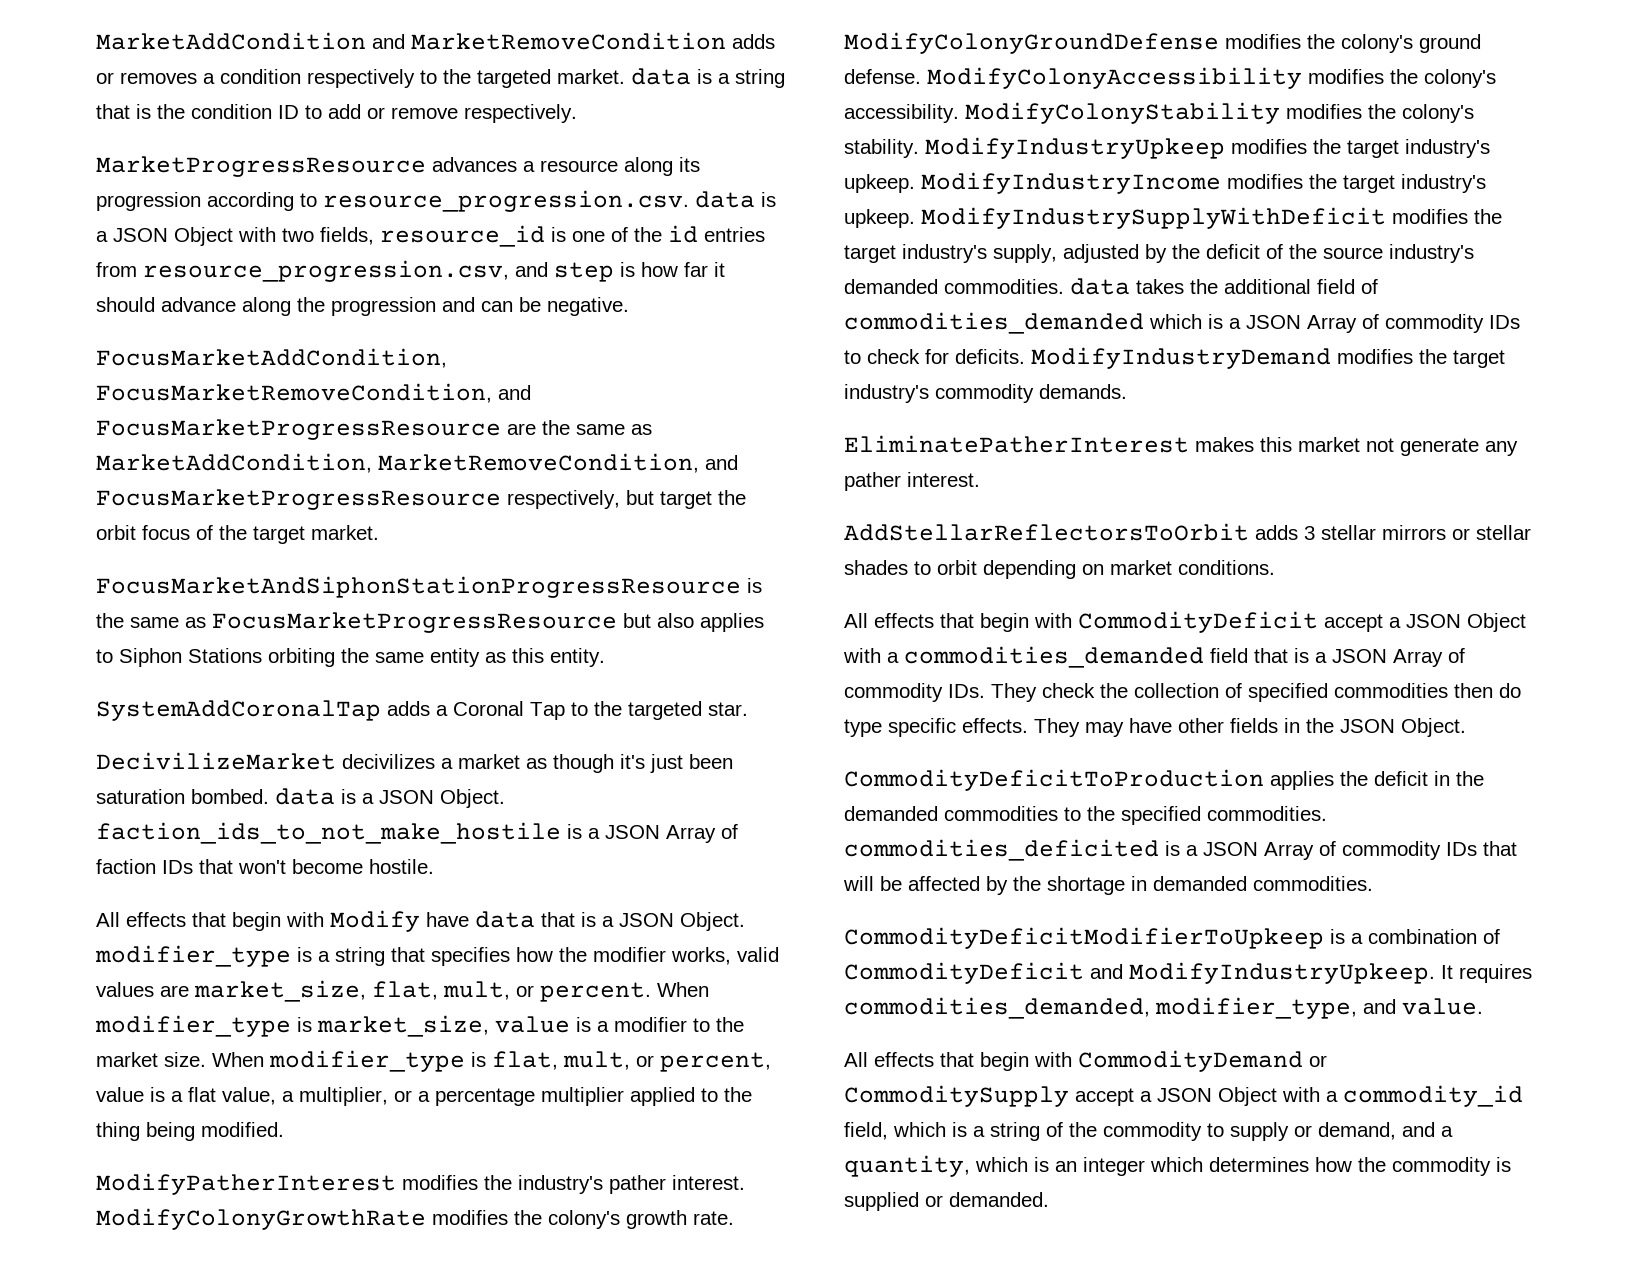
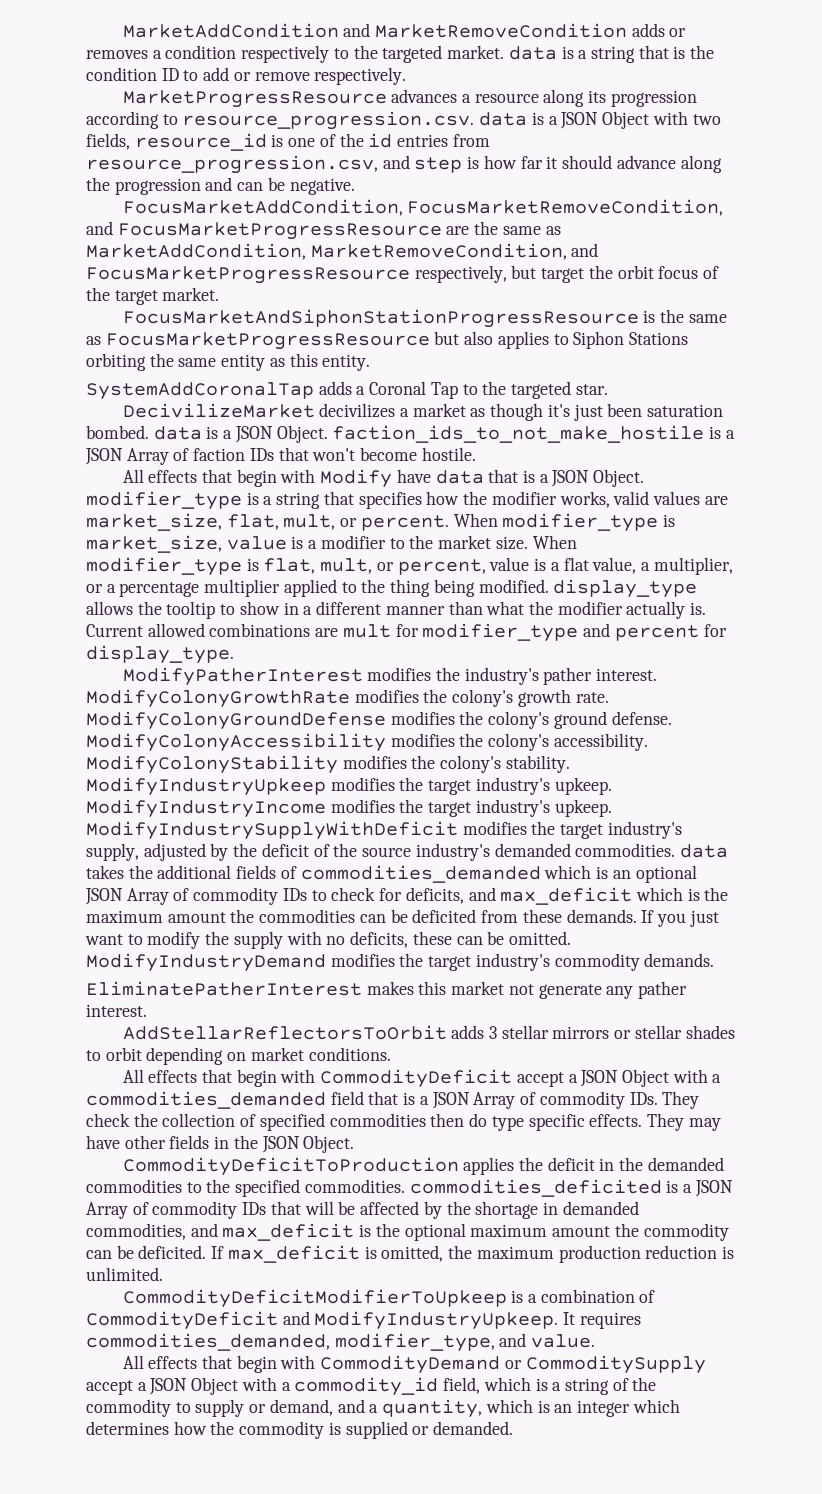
- When modifier_type is flat, mult, or percent, value is a flat value, a multiplier, or a percentage multiplier applied to the thing being modified.
+ When modifier_type is flat, mult, or percent, value is a flat value, a multiplier, or a percentage multiplier applied to the thing being modified. display_type allows the tooltip to show in a different manner than what the modifier actually is. Current allowed combinations are mult for modifier_type and percent for display_type.
- ModifyIndustrySupplyWithDeficit modifies the target industry's supply, adjusted by the deficit of the source industry's demanded commodities. data takes the additional field of commodities_demanded which is a JSON Array of commodity IDs to check for deficits.
+ ModifyIndustrySupplyWithDeficit modifies the target industry's supply, adjusted by the deficit of the source industry's demanded commodities. data takes the additional fields of commodities_demanded which is an optional JSON Array of commodity IDs to check for deficits, and max_deficit which is the maximum amount the commodities can be deficited from these demands. If you just want to modify the supply with no deficits, these can be omitted.
- CommodityDeficitToProduction applies the deficit in the demanded commodities to the specified commodities. commodities_deficited is a JSON Array of commodity IDs that will be affected by the shortage in demanded commodities.
+ CommodityDeficitToProduction applies the deficit in the demanded commodities to the specified commodities. commodities_deficited is a JSON Array of commodity IDs that will be affected by the shortage in demanded commodities, and max_deficit is the optional maximum amount the commodity can be deficited. If max_deficit is omitted, the maximum production reduction is unlimited.

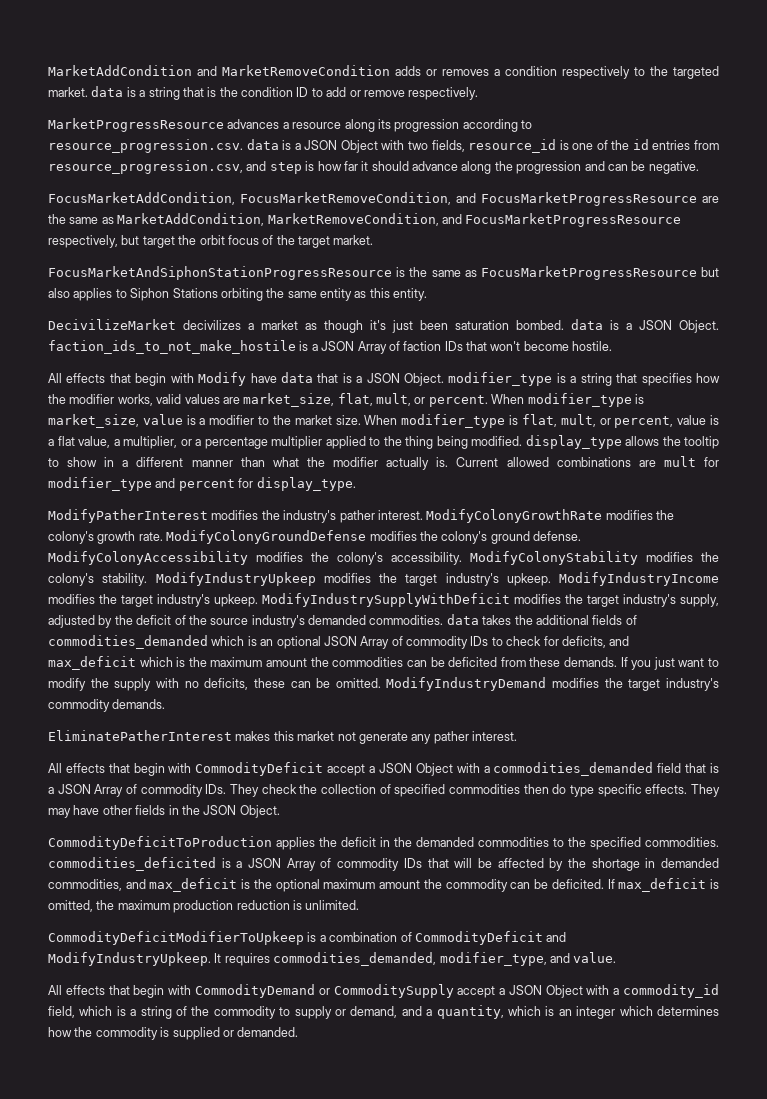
- SystemAddCoronalTap adds a Coronal Tap to the targeted star.
- AddStellarReflectorsToOrbit adds 3 stellar mirrors or stellar shades to orbit depending on market conditions.

